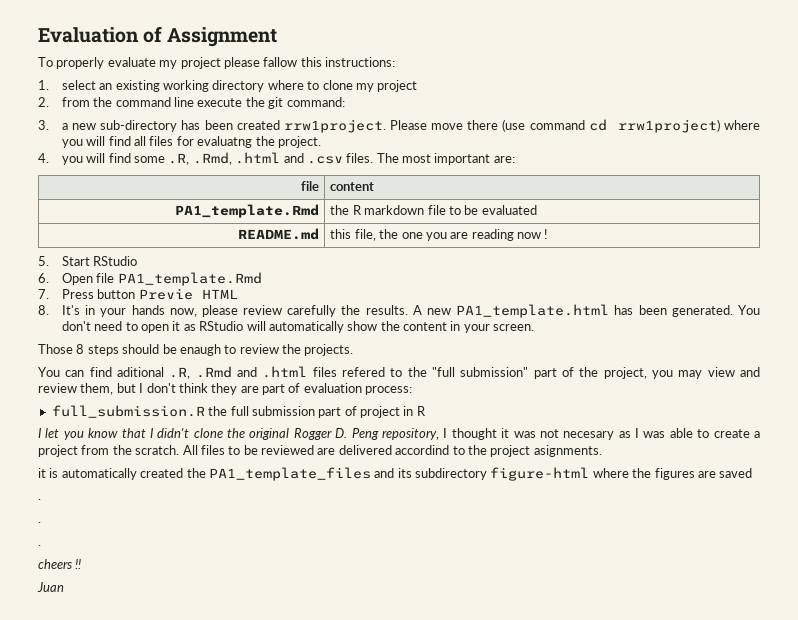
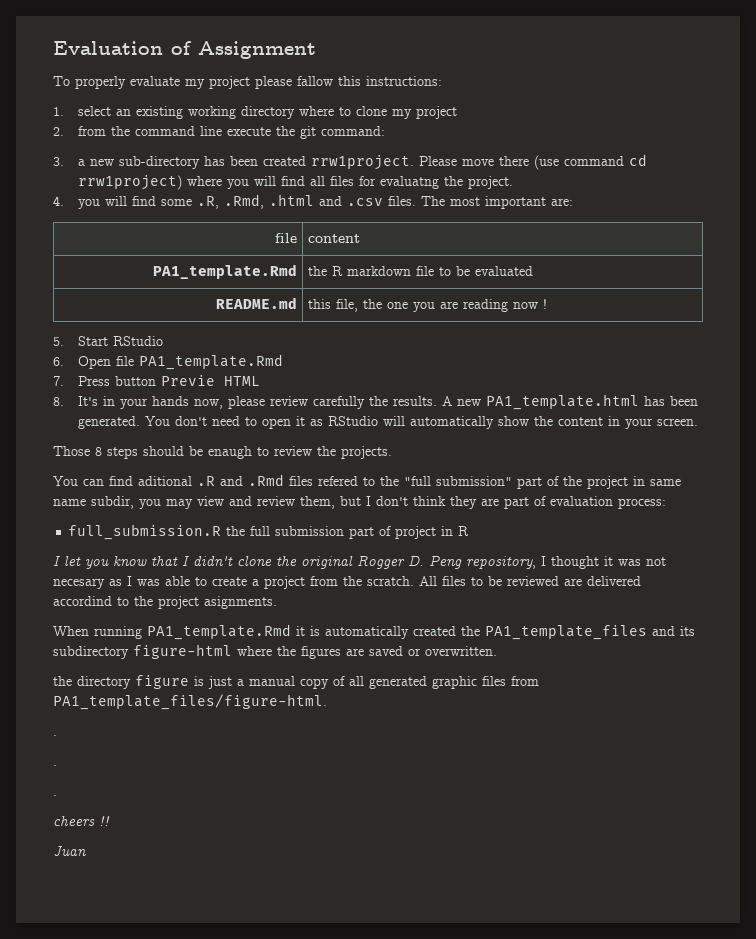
- You can find aditional .R, .Rmd and .html files refered to the "full submission" part of the project, you may view and review them, but I don't think they are part of evaluation process:
+ You can find aditional .R and .Rmd files refered to the "full submission" part of the project in same name subdir, you may view and review them, but I don't think they are part of evaluation process:
- it is automatically created the PA1_template_files and its subdirectory figure-html where the figures are saved
+ When running PA1_template.Rmd it is automatically created the PA1_template_files and its subdirectory figure-html where the figures are saved or overwritten.
+ the directory figure is just a manual copy of all generated graphic files from PA1_template_files/figure-html.

